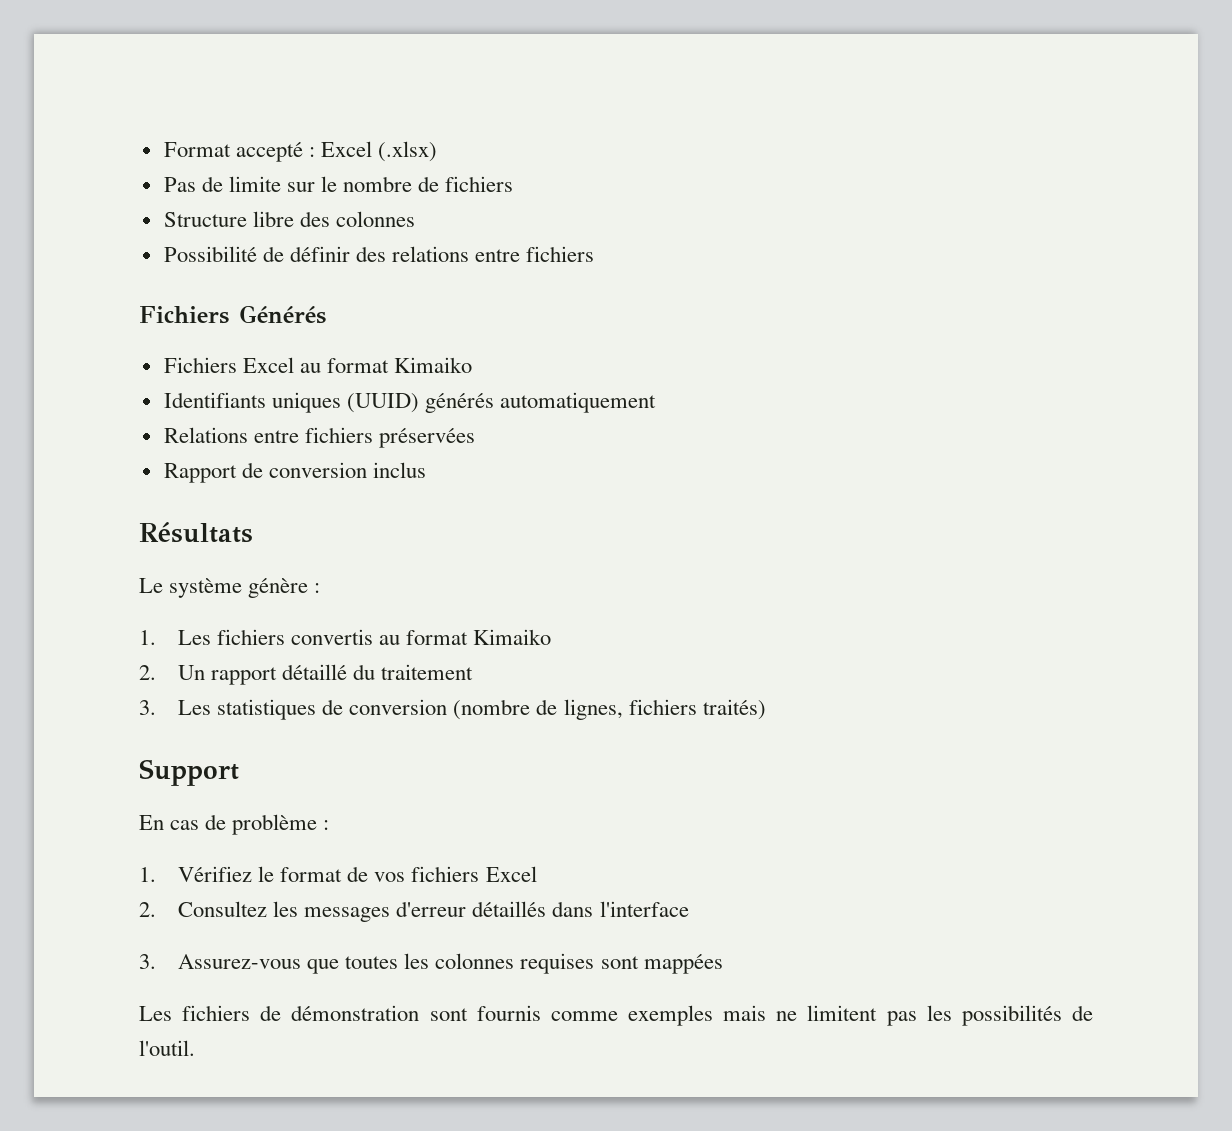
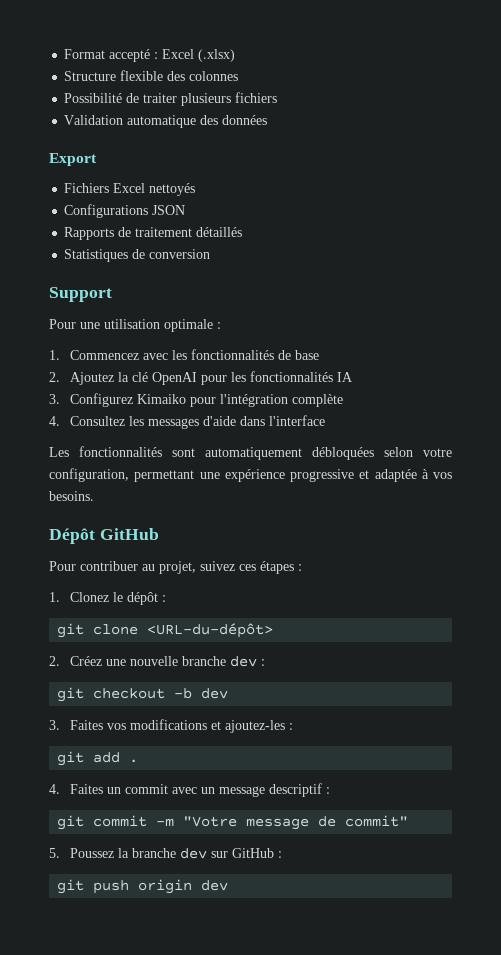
- Pas de limite sur le nombre de fichiers
- Structure libre des colonnes
+ Structure flexible des colonnes
- Possibilité de définir des relations entre fichiers
- Fichiers Générés
- Fichiers Excel au format Kimaiko
- Identifiants uniques (UUID) générés automatiquement
- Relations entre fichiers préservées
- Rapport de conversion inclus
- Résultats
- Le système génère :
- 1. Les fichiers convertis au format Kimaiko
- 2. Un rapport détaillé du traitement
- 3. Les statistiques de conversion (nombre de lignes, fichiers traités)
+ Possibilité de traiter plusieurs fichiers
+ Validation automatique des données
+ Export
+ Fichiers Excel nettoyés
+ Configurations JSON
+ Rapports de traitement détaillés
+ Statistiques de conversion
  Support
- En cas de problème :
- 1. Vérifiez le format de vos fichiers Excel
- 2. Consultez les messages d'erreur détaillés dans l'interface
+ Pour une utilisation optimale :
+ 1. Commencez avec les fonctionnalités de base
+ 2. Ajoutez la clé OpenAI pour les fonctionnalités IA
+ 3. Configurez Kimaiko pour l'intégration complète
+ 4. Consultez les messages d'aide dans l'interface
- 3. Assurez-vous que toutes les colonnes requises sont mappées
- Les fichiers de démonstration sont fournis comme exemples mais ne limitent pas les possibilités de l'outil.
+ Les fonctionnalités sont automatiquement débloquées selon votre configuration, permettant une expérience progressive et adaptée à vos besoins.
+ Dépôt GitHub
+ Pour contribuer au projet, suivez ces étapes :
+ 1. Clonez le dépôt :
+ git clone <URL-du-dépôt>
+ 2. Créez une nouvelle branche dev :
+ git checkout -b dev
+ 3. Faites vos modifications et ajoutez-les :
+ git add .
+ 4. Faites un commit avec un message descriptif :
+ git commit -m "Votre message de commit"
+ 5. Poussez la branche dev sur GitHub :
+ git push origin dev

